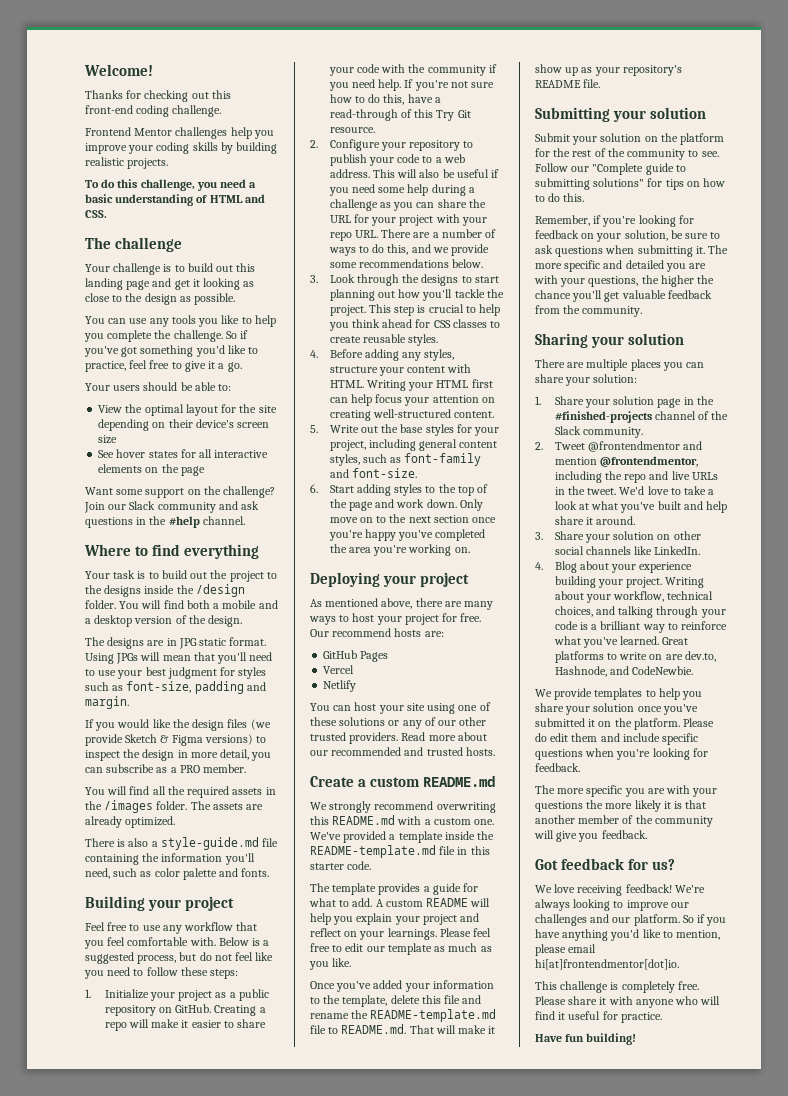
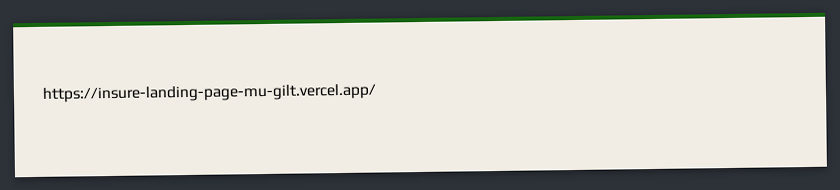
- Welcome!
- Thanks for checking out this front-end coding challenge.
- Frontend Mentor challenges help you improve your coding skills by building realistic projects.
- To do this challenge, you need a basic understanding of HTML and CSS.
- The challenge
- Your challenge is to build out this landing page and get it looking as close to the design as possible.
- You can use any tools you like to help you complete the challenge. So if you've got something you'd like to practice, feel free to give it a go.
- Your users should be able to:
- View the optimal layout for the site depending on their device's screen size
- See hover states for all interactive elements on the page
- Want some support on the challenge? Join our Slack community and ask questions in the #help channel.
- Where to find everything
- Your task is to build out the project to the designs inside the /design folder. You will find both a mobile and a desktop version of the design.
- The designs are in JPG static format. Using JPGs will mean that you'll need to use your best judgment for styles such as font-size, padding and margin.
- If you would like the design files (we provide Sketch & Figma versions) to inspect the design in more detail, you can subscribe as a PRO member.
- You will find all the required assets in the /images folder. The assets are already optimized.
- There is also a style-guide.md file containing the information you'll need, such as color palette and fonts.
- Building your project
- Feel free to use any workflow that you feel comfortable with. Below is a suggested process, but do not feel like you need to follow these steps:
- 1. Initialize your project as a public repository on GitHub. Creating a repo will make it easier to share your code with the community if you need help. If you're not sure how to do this, have a read-through of this Try Git resource.
- 2. Configure your repository to publish your code to a web address. This will also be useful if you need some help during a challenge as you can share the URL for your project with your repo URL. There are a number of ways to do this, and we provide some recommendations below.
- 3. Look through the designs to start planning out how you'll tackle the project. This step is crucial to help you think ahead for CSS classes to create reusable styles.
- 4. Before adding any styles, structure your content with HTML. Writing your HTML first can help focus your attention on creating well-structured content.
- 5. Write out the base styles for your project, including general content styles, such as font-family and font-size.
- 6. Start adding styles to the top of the page and work down. Only move on to the next section once you're happy you've completed the area you're working on.
- Deploying your project
- As mentioned above, there are many ways to host your project for free. Our recommend hosts are:
- GitHub Pages
- Vercel
- Netlify
- You can host your site using one of these solutions or any of our other trusted providers. Read more about our recommended and trusted hosts.
- Create a custom README.md
- We strongly recommend overwriting this README.md with a custom one. We've provided a template inside the README-template.md file in this starter code.
- The template provides a guide for what to add. A custom README will help you explain your project and reflect on your learnings. Please feel free to edit our template as much as you like.
- Once you've added your information to the template, delete this file and rename the README-template.md file to README.md. That will make it show up as your repository's README file.
- Submitting your solution
- Submit your solution on the platform for the rest of the community to see. Follow our "Complete guide to submitting solutions" for tips on how to do this.
- Remember, if you're looking for feedback on your solution, be sure to ask questions when submitting it. The more specific and detailed you are with your questions, the higher the chance you'll get valuable feedback from the community.
- Sharing your solution
- There are multiple places you can share your solution:
- 1. Share your solution page in the #finished-projects channel of the Slack community.
- 2. Tweet @frontendmentor and mention @frontendmentor, including the repo and live URLs in the tweet. We'd love to take a look at what you've built and help share it around.
- 3. Share your solution on other social channels like LinkedIn.
- 4. Blog about your experience building your project. Writing about your workflow, technical choices, and talking through your code is a brilliant way to reinforce what you've learned. Great platforms to write on are dev.to, Hashnode, and CodeNewbie.
- We provide templates to help you share your solution once you've submitted it on the platform. Please do edit them and include specific questions when you're looking for feedback.
- The more specific you are with your questions the more likely it is that another member of the community will give you feedback.
- Got feedback for us?
- We love receiving feedback! We're always looking to improve our challenges and our platform. So if you have anything you'd like to mention, please email hi[at]frontendmentor[dot]io.
- This challenge is completely free. Please share it with anyone who will find it useful for practice.
- Have fun building!
+ https://insure-landing-page-mu-gilt.vercel.app/

